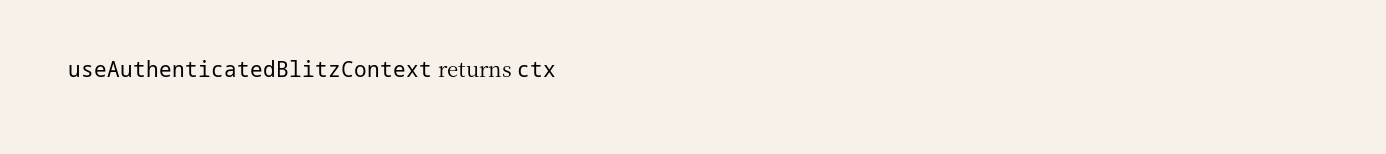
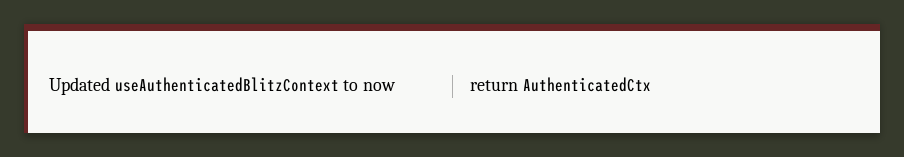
- useAuthenticatedBlitzContext returns ctx
+ Updated useAuthenticatedBlitzContext to now return AuthenticatedCtx

